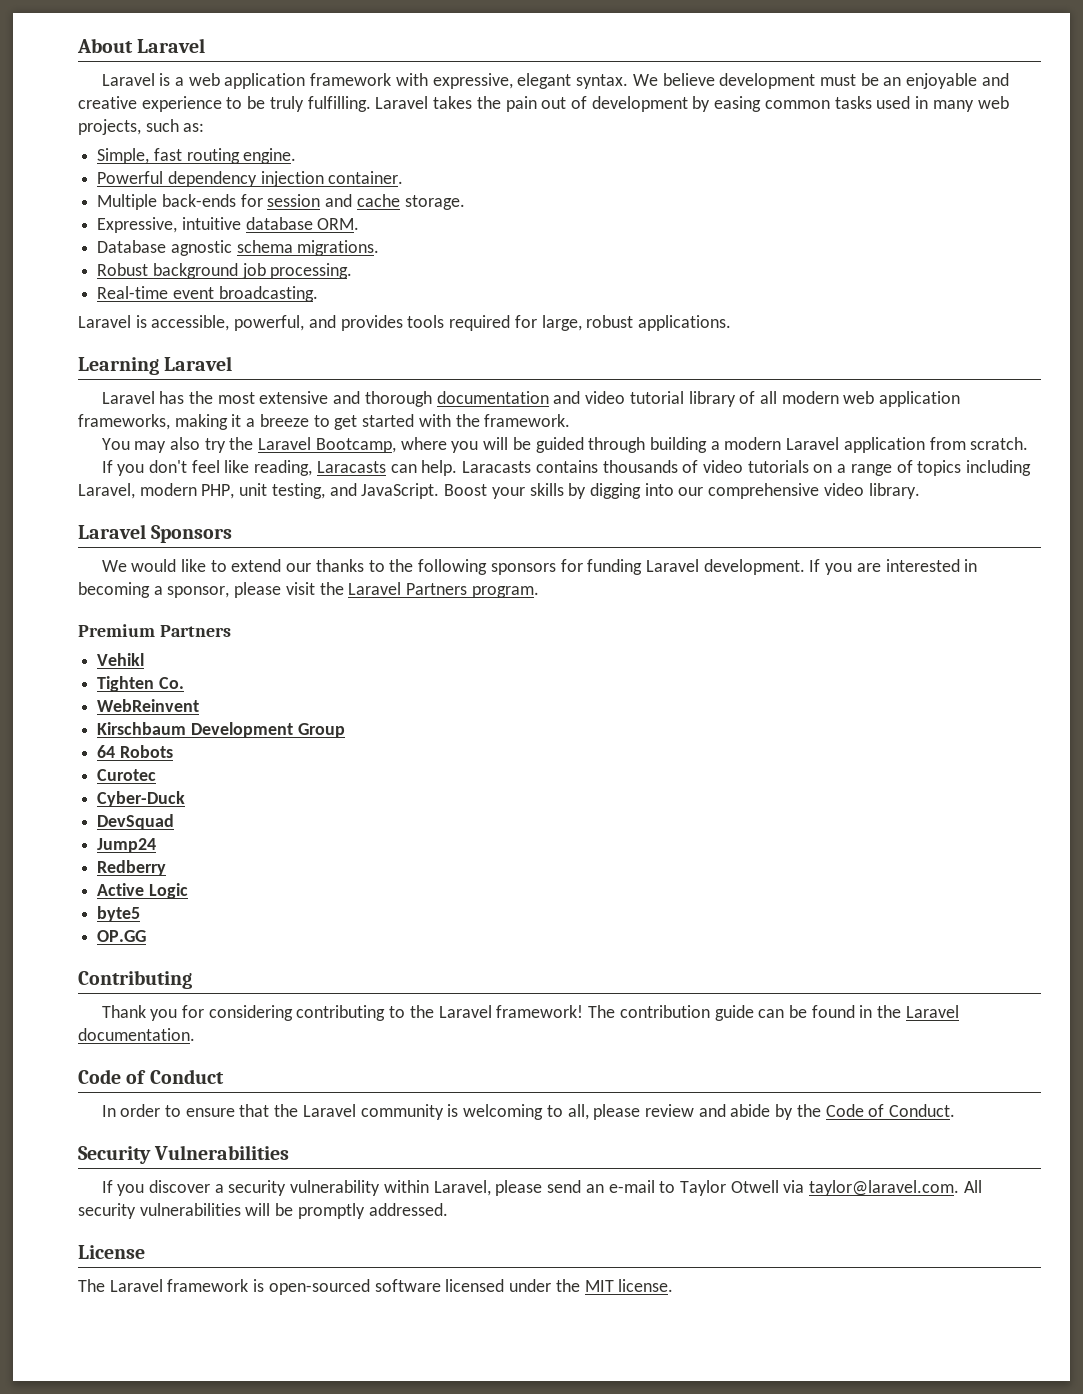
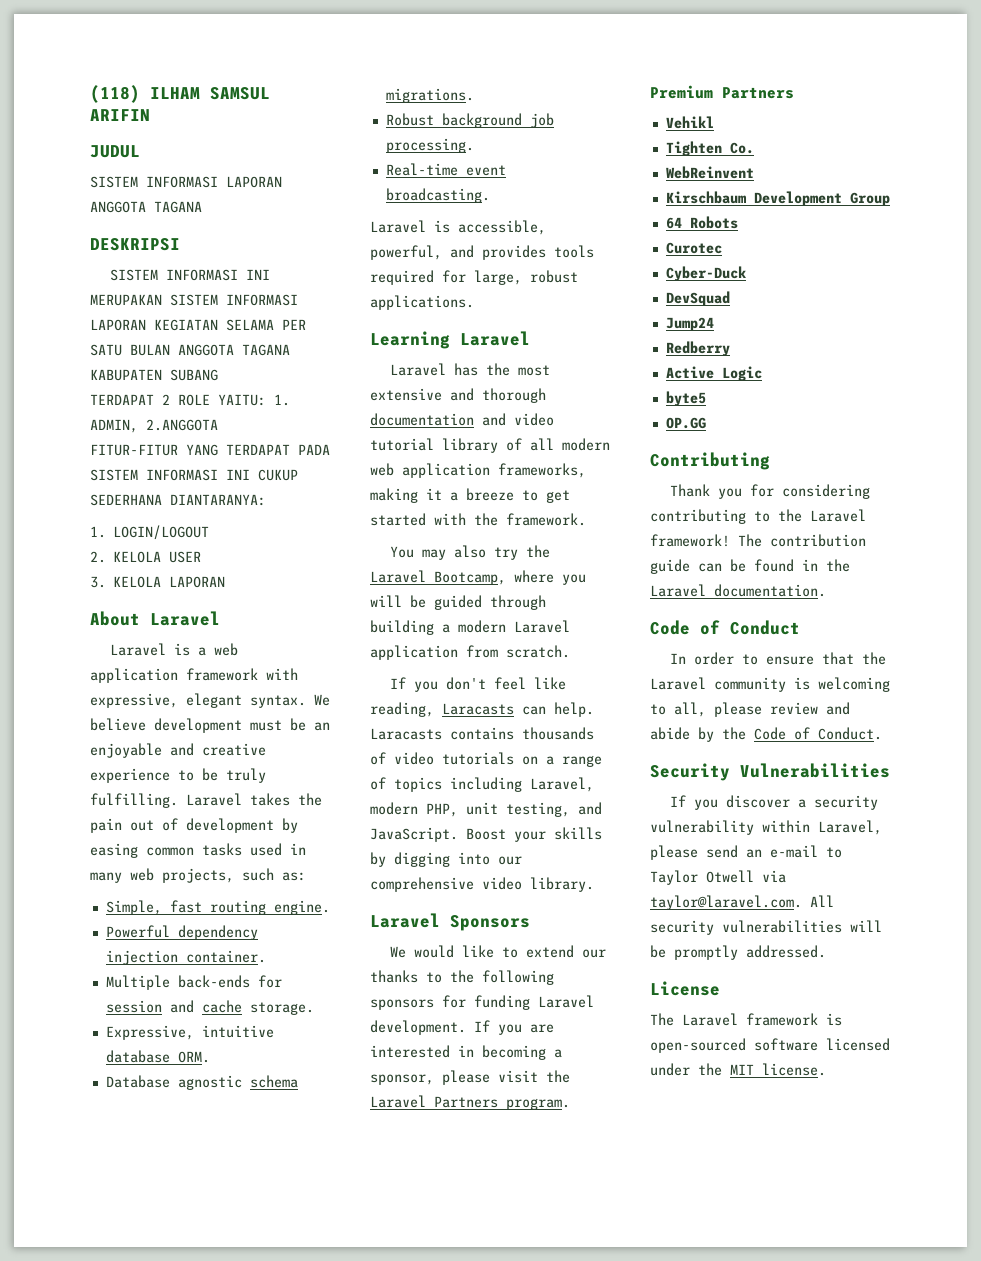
+ (118) ILHAM SAMSUL ARIFIN
+ JUDUL
+ SISTEM INFORMASI LAPORAN ANGGOTA TAGANA
+ DESKRIPSI
+ SISTEM INFORMASI INI MERUPAKAN SISTEM INFORMASI LAPORAN KEGIATAN SELAMA PER SATU BULAN ANGGOTA TAGANA KABUPATEN SUBANG
+ TERDAPAT 2 ROLE YAITU: 1. ADMIN, 2.ANGGOTA
+ FITUR-FITUR YANG TERDAPAT PADA SISTEM INFORMASI INI CUKUP SEDERHANA DIANTARANYA:
+ 1. LOGIN/LOGOUT
+ 2. KELOLA USER
+ 3. KELOLA LAPORAN

